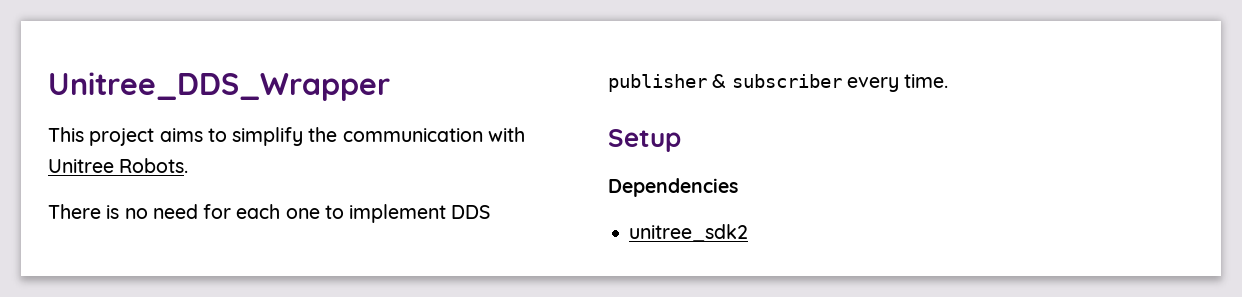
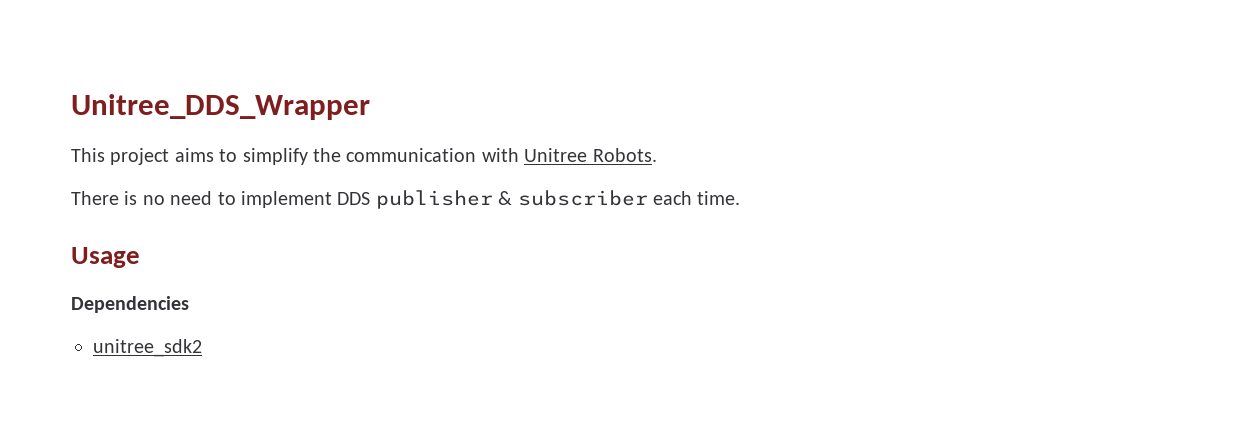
- There is no need for each one to implement DDS publisher & subscriber every time.
+ There is no need to implement DDS publisher & subscriber each time.
- Setup
+ Usage

